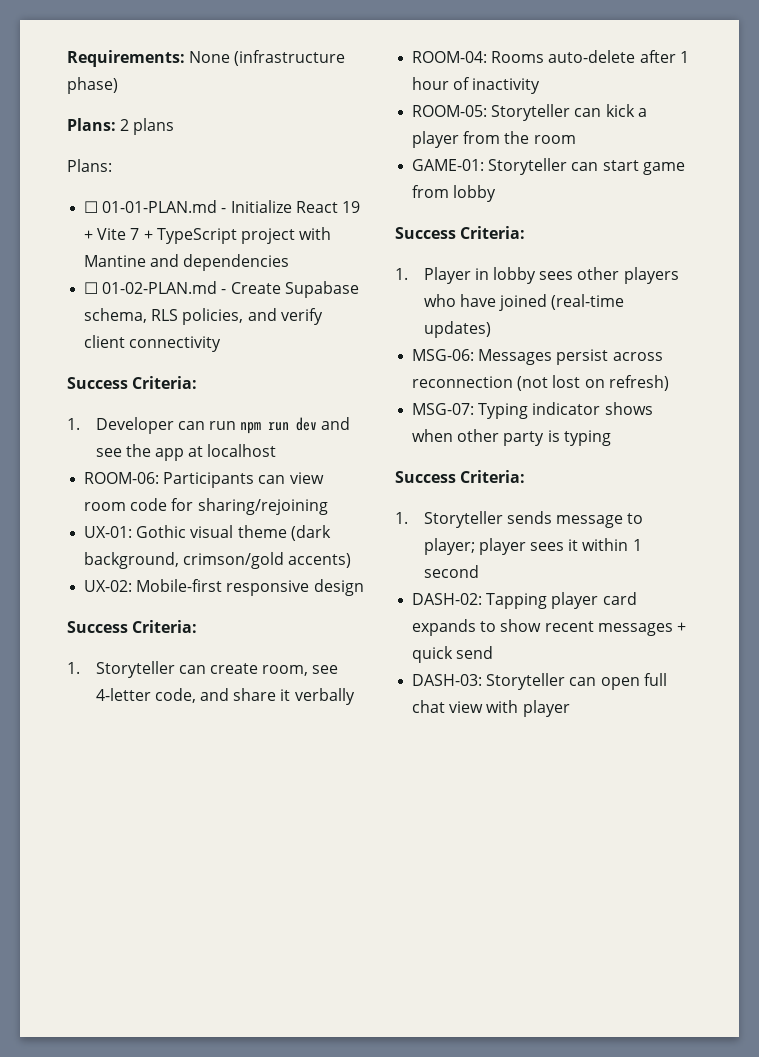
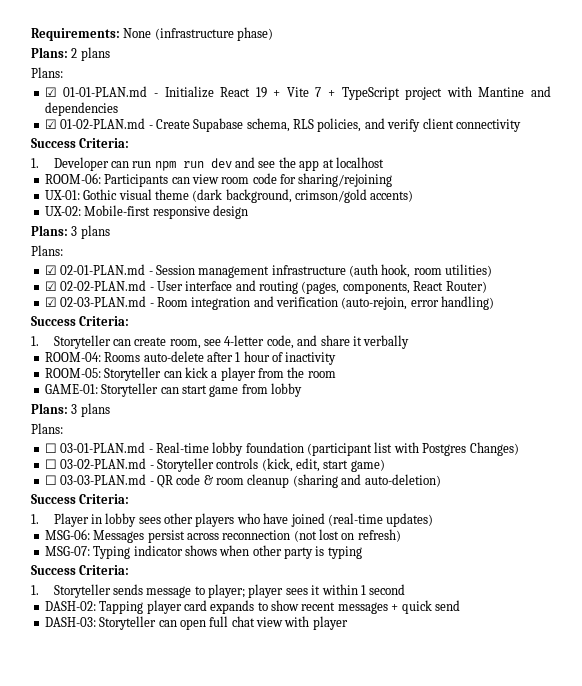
- ☐ 01-01-PLAN.md - Initialize React 19 + Vite 7 + TypeScript project with Mantine and dependencies
+ ☑ 01-01-PLAN.md - Initialize React 19 + Vite 7 + TypeScript project with Mantine and dependencies
- ☐ 01-02-PLAN.md - Create Supabase schema, RLS policies, and verify client connectivity
+ ☑ 01-02-PLAN.md - Create Supabase schema, RLS policies, and verify client connectivity
  UX-02: Mobile-first responsive design
+ Plans: 3 plans
+ Plans:
+ ☑ 02-01-PLAN.md - Session management infrastructure (auth hook, room utilities)
+ ☑ 02-02-PLAN.md - User interface and routing (pages, components, React Router)
+ ☑ 02-03-PLAN.md - Room integration and verification (auto-rejoin, error handling)
  GAME-01: Storyteller can start game from lobby
+ Plans: 3 plans
+ Plans:
+ ☐ 03-01-PLAN.md - Real-time lobby foundation (participant list with Postgres Changes)
+ ☐ 03-02-PLAN.md - Storyteller controls (kick, edit, start game)
+ ☐ 03-03-PLAN.md - QR code & room cleanup (sharing and auto-deletion)

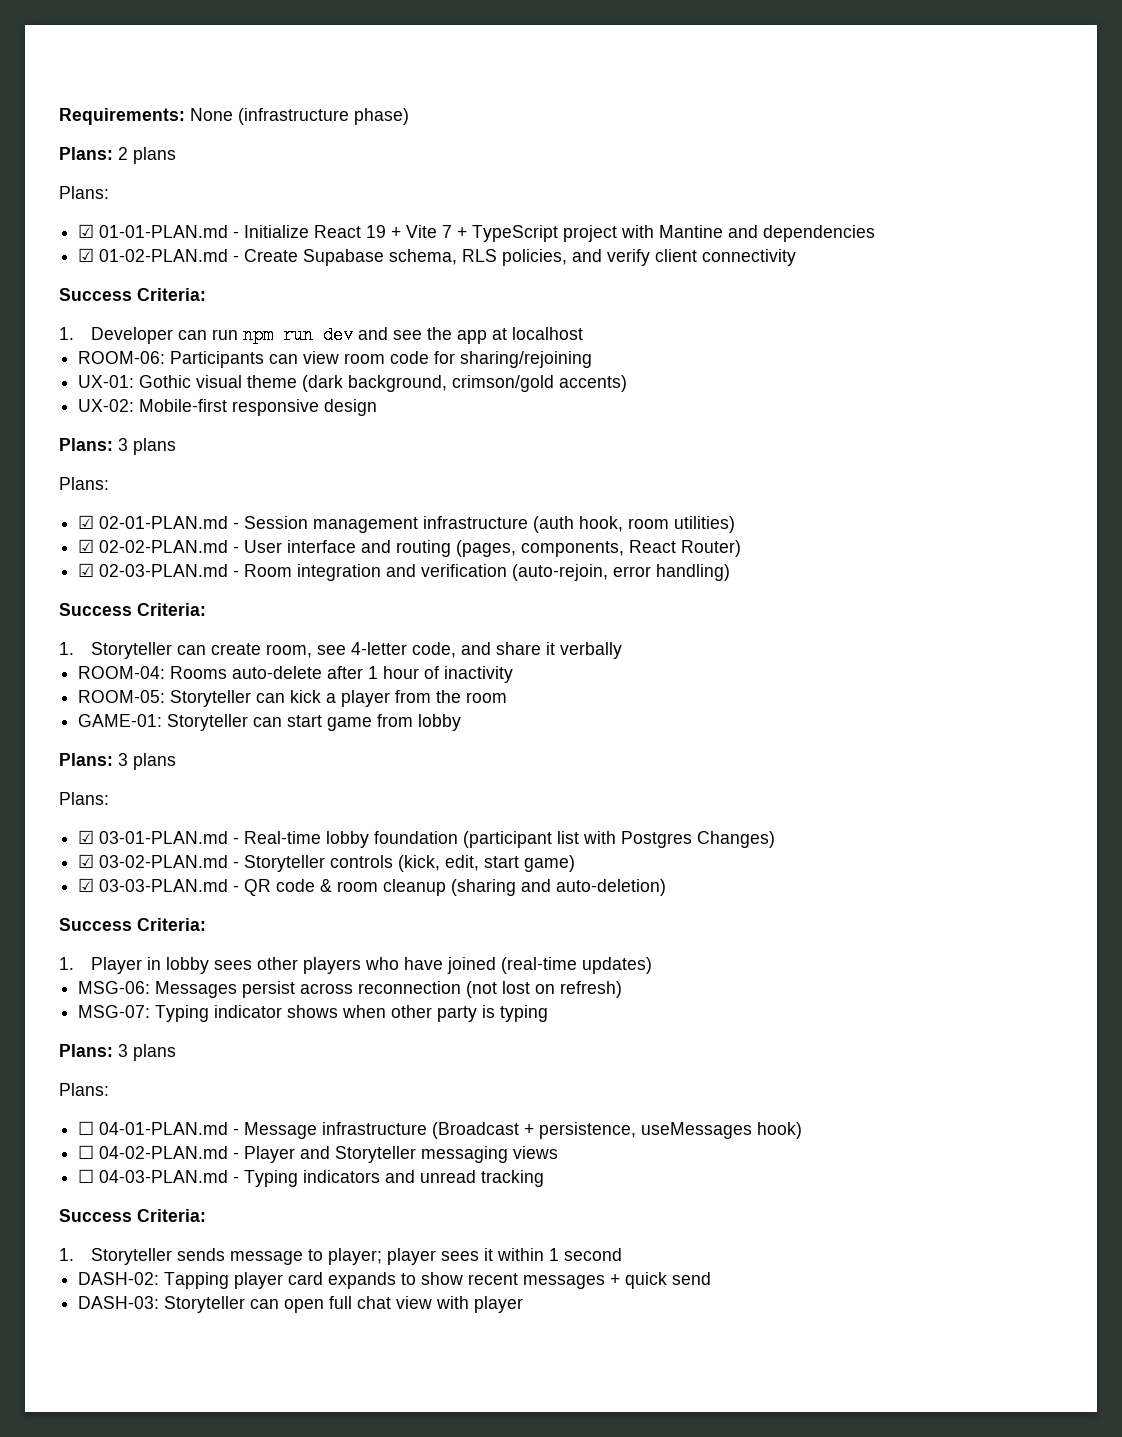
- ☐ 03-01-PLAN.md - Real-time lobby foundation (participant list with Postgres Changes)
+ ☑ 03-01-PLAN.md - Real-time lobby foundation (participant list with Postgres Changes)
- ☐ 03-02-PLAN.md - Storyteller controls (kick, edit, start game)
+ ☑ 03-02-PLAN.md - Storyteller controls (kick, edit, start game)
- ☐ 03-03-PLAN.md - QR code & room cleanup (sharing and auto-deletion)
+ ☑ 03-03-PLAN.md - QR code & room cleanup (sharing and auto-deletion)
  MSG-07: Typing indicator shows when other party is typing
+ Plans: 3 plans
+ Plans:
+ ☐ 04-01-PLAN.md - Message infrastructure (Broadcast + persistence, useMessages hook)
+ ☐ 04-02-PLAN.md - Player and Storyteller messaging views
+ ☐ 04-03-PLAN.md - Typing indicators and unread tracking

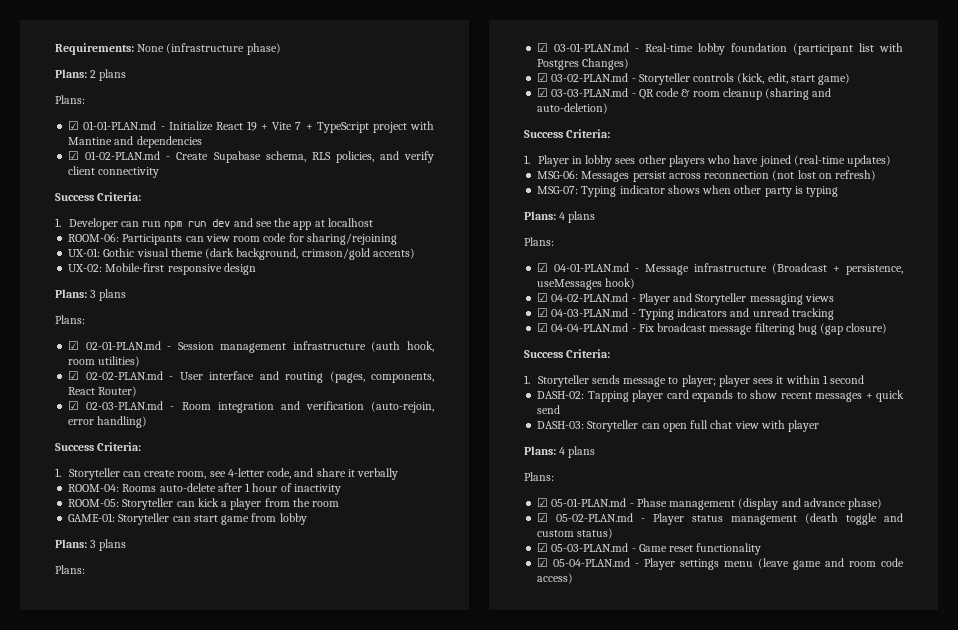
  MSG-07: Typing indicator shows when other party is typing
- Plans: 3 plans
+ Plans: 4 plans
  Plans:
- ☐ 04-01-PLAN.md - Message infrastructure (Broadcast + persistence, useMessages hook)
+ ☑ 04-01-PLAN.md - Message infrastructure (Broadcast + persistence, useMessages hook)
- ☐ 04-02-PLAN.md - Player and Storyteller messaging views
+ ☑ 04-02-PLAN.md - Player and Storyteller messaging views
- ☐ 04-03-PLAN.md - Typing indicators and unread tracking
+ ☑ 04-03-PLAN.md - Typing indicators and unread tracking
+ ☑ 04-04-PLAN.md - Fix broadcast message filtering bug (gap closure)
  DASH-03: Storyteller can open full chat view with player
+ Plans: 4 plans
+ Plans:
+ ☑ 05-01-PLAN.md - Phase management (display and advance phase)
+ ☑ 05-02-PLAN.md - Player status management (death toggle and custom status)
+ ☑ 05-03-PLAN.md - Game reset functionality
+ ☑ 05-04-PLAN.md - Player settings menu (leave game and room code access)

